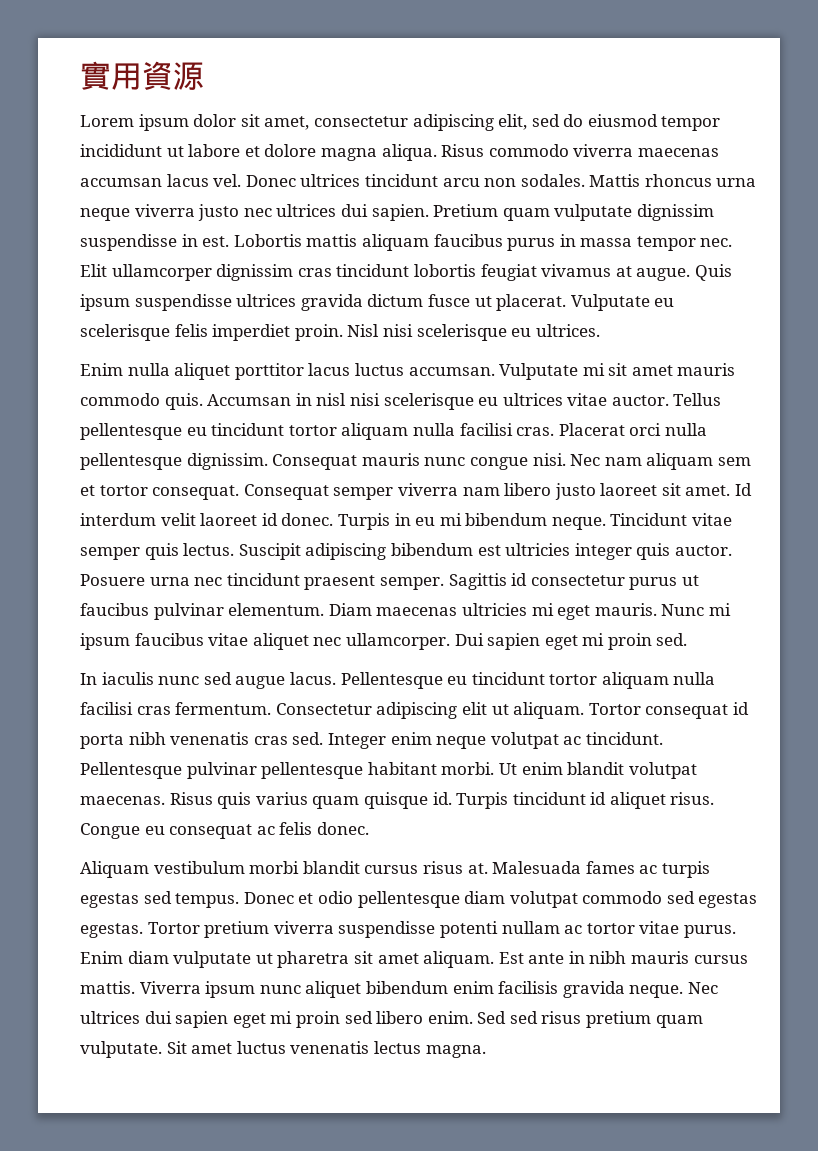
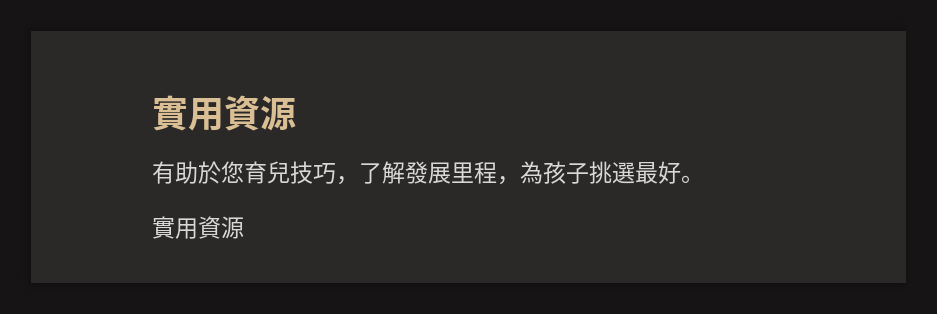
- Lorem ipsum dolor sit amet, consectetur adipiscing elit, sed do eiusmod tempor incididunt ut labore et dolore magna aliqua. Risus commodo viverra maecenas accumsan lacus vel. Donec ultrices tincidunt arcu non sodales. Mattis rhoncus urna neque viverra justo nec ultrices dui sapien. Pretium quam vulputate dignissim suspendisse in est. Lobortis mattis aliquam faucibus purus in massa tempor nec. Elit ullamcorper dignissim cras tincidunt lobortis feugiat vivamus at augue. Quis ipsum suspendisse ultrices gravida dictum fusce ut placerat. Vulputate eu scelerisque felis imperdiet proin. Nisl nisi scelerisque eu ultrices.
- Enim nulla aliquet porttitor lacus luctus accumsan. Vulputate mi sit amet mauris commodo quis. Accumsan in nisl nisi scelerisque eu ultrices vitae auctor. Tellus pellentesque eu tincidunt tortor aliquam nulla facilisi cras. Placerat orci nulla pellentesque dignissim. Consequat mauris nunc congue nisi. Nec nam aliquam sem et tortor consequat. Consequat semper viverra nam libero justo laoreet sit amet. Id interdum velit laoreet id donec. Turpis in eu mi bibendum neque. Tincidunt vitae semper quis lectus. Suscipit adipiscing bibendum est ultricies integer quis auctor. Posuere urna nec tincidunt praesent semper. Sagittis id consectetur purus ut faucibus pulvinar elementum. Diam maecenas ultricies mi eget mauris. Nunc mi ipsum faucibus vitae aliquet nec ullamcorper. Dui sapien eget mi proin sed.
- In iaculis nunc sed augue lacus. Pellentesque eu tincidunt tortor aliquam nulla facilisi cras fermentum. Consectetur adipiscing elit ut aliquam. Tortor consequat id porta nibh venenatis cras sed. Integer enim neque volutpat ac tincidunt. Pellentesque pulvinar pellentesque habitant morbi. Ut enim blandit volutpat maecenas. Risus quis varius quam quisque id. Turpis tincidunt id aliquet risus. Congue eu consequat ac felis donec.
- Aliquam vestibulum morbi blandit cursus risus at. Malesuada fames ac turpis egestas sed tempus. Donec et odio pellentesque diam volutpat commodo sed egestas egestas. Tortor pretium viverra suspendisse potenti nullam ac tortor vitae purus. Enim diam vulputate ut pharetra sit amet aliquam. Est ante in nibh mauris cursus mattis. Viverra ipsum nunc aliquet bibendum enim facilisis gravida neque. Nec ultrices dui sapien eget mi proin sed libero enim. Sed sed risus pretium quam vulputate. Sit amet luctus venenatis lectus magna.
+ 有助於您育兒技巧，了解發展里程，為孩子挑選最好。
+ 實用資源

